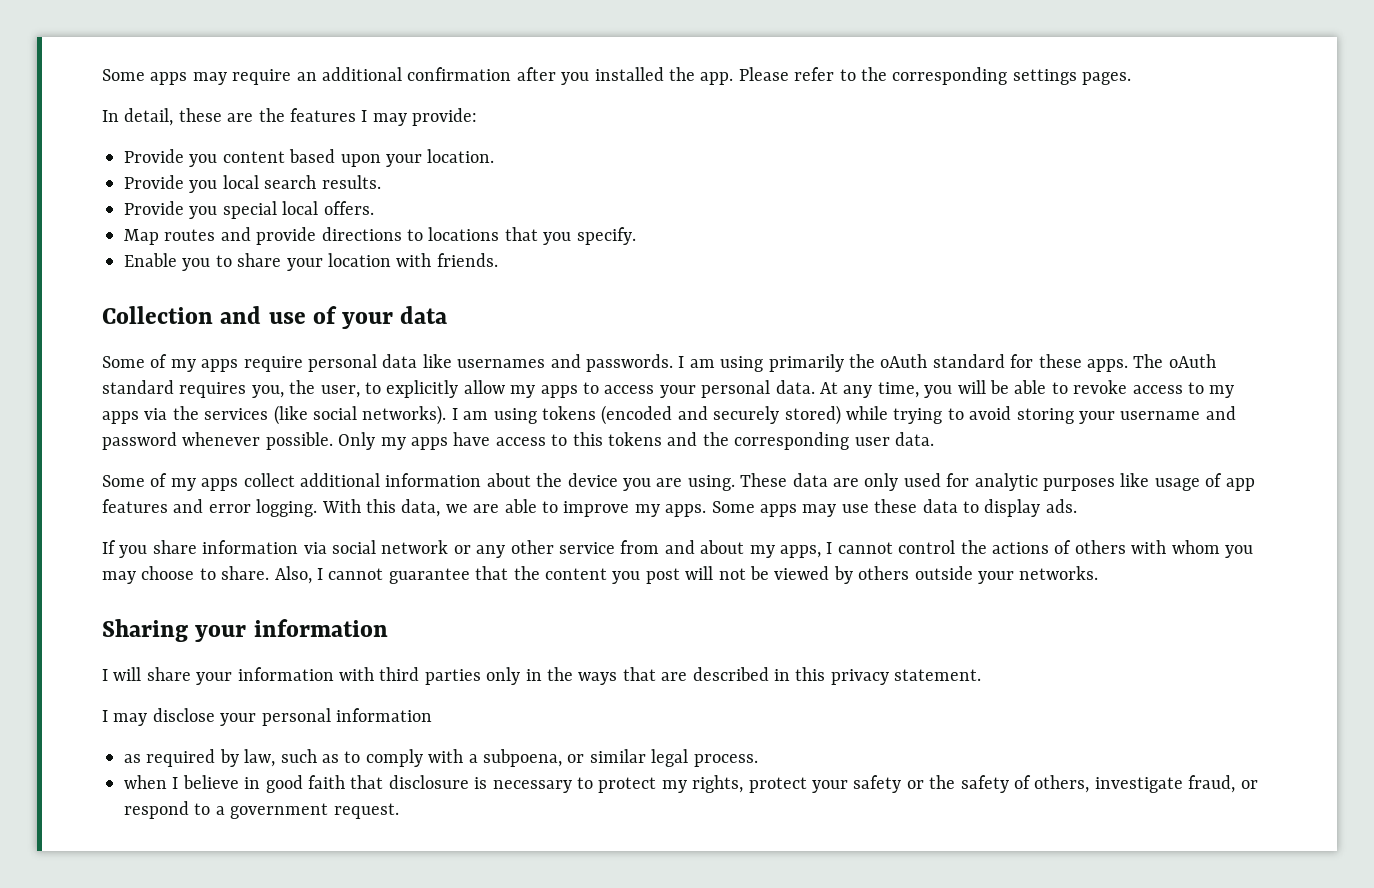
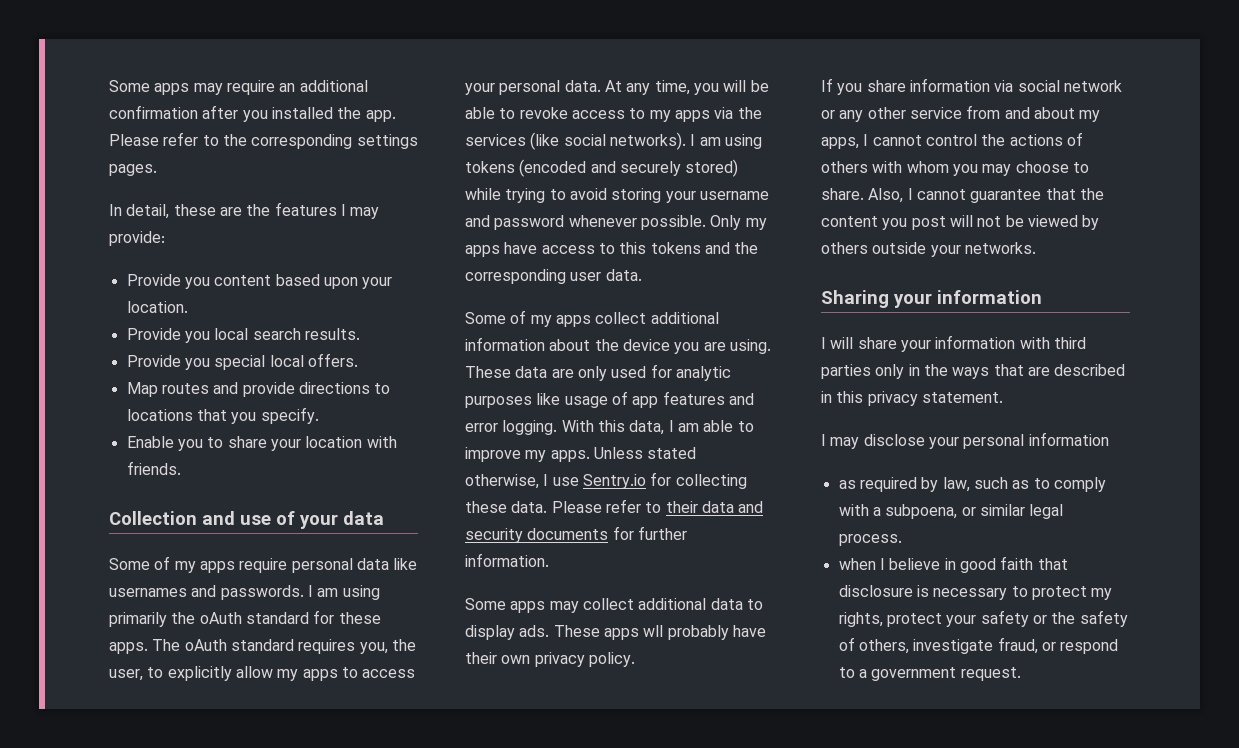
- With this data, we are able to improve my apps.
+ With this data, I am able to improve my apps.
- Some apps may use these data to display ads.
+ Unless stated otherwise, I use Sentry.io for collecting these data. Please refer to their data and security documents for further information.
+ Some apps may collect additional data to display ads. These apps wll probably have their own privacy policy.

